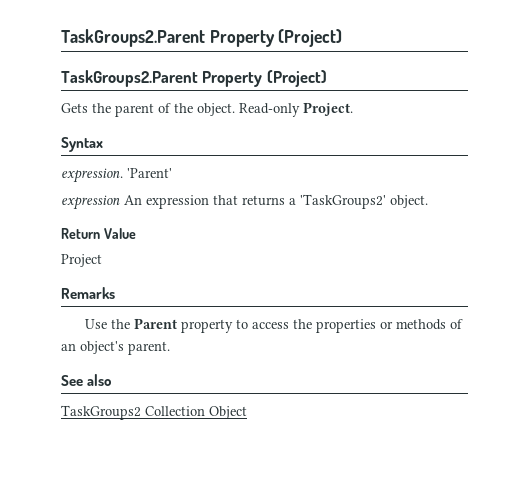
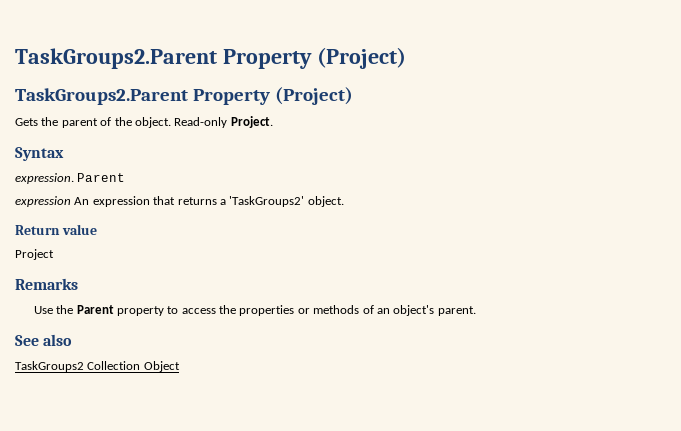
- expression. 'Parent'
+ expression. Parent
- Return Value
+ Return value

